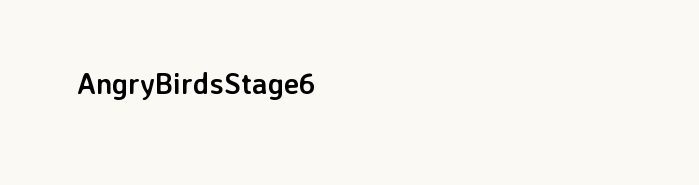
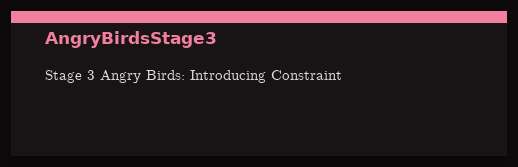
- AngryBirdsStage6
+ AngryBirdsStage3
+ Stage 3 Angry Birds: Introducing Constraint

